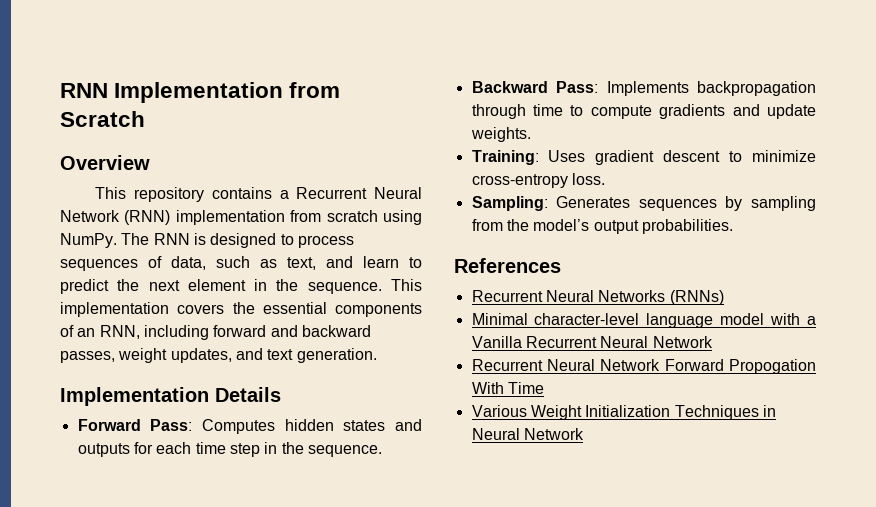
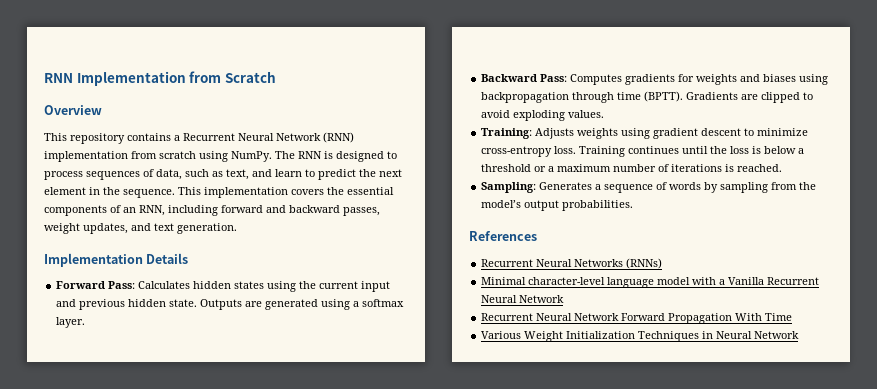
- Forward Pass: Computes hidden states and outputs for each time step in the sequence.
- Backward Pass: Implements backpropagation through time to compute gradients and update weights.
- Training: Uses gradient descent to minimize cross-entropy loss.
- Sampling: Generates sequences by sampling from the model’s output probabilities.
+ Forward Pass: Calculates hidden states using the current input and previous hidden state. Outputs are generated using a softmax layer.
+ Backward Pass: Computes gradients for weights and biases using backpropagation through time (BPTT). Gradients are clipped to avoid exploding values.
+ Training: Adjusts weights using gradient descent to minimize cross-entropy loss. Training continues until the loss is below a threshold or a maximum number of iterations is reached.
+ Sampling: Generates a sequence of words by sampling from the model’s output probabilities.
- Recurrent Neural Network Forward Propogation With Time
+ Recurrent Neural Network Forward Propagation With Time

